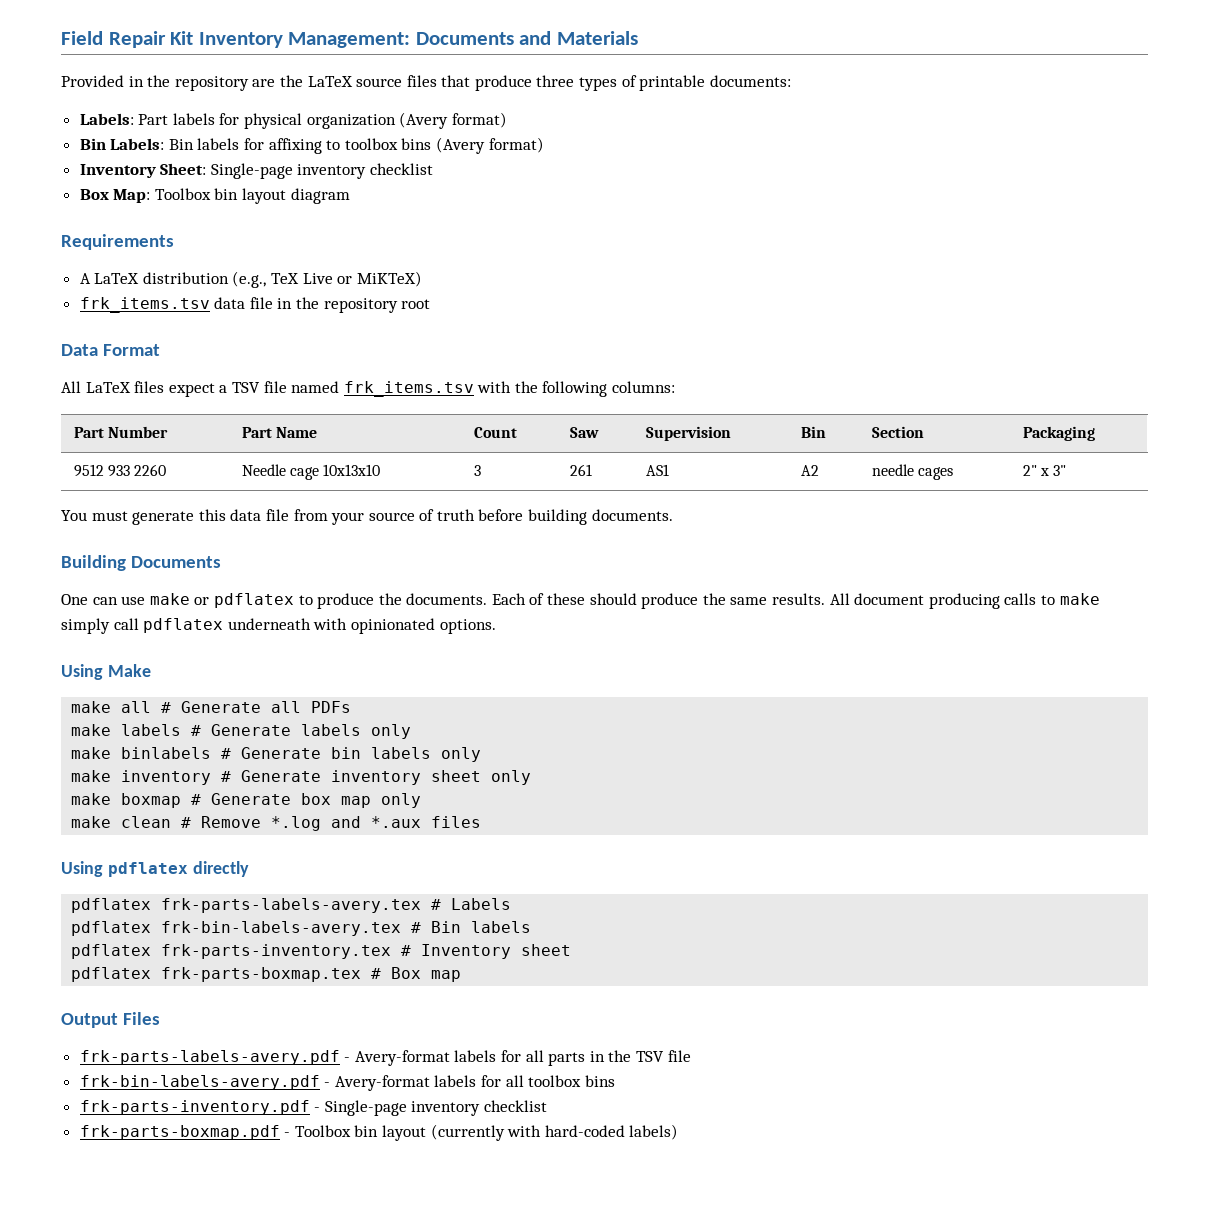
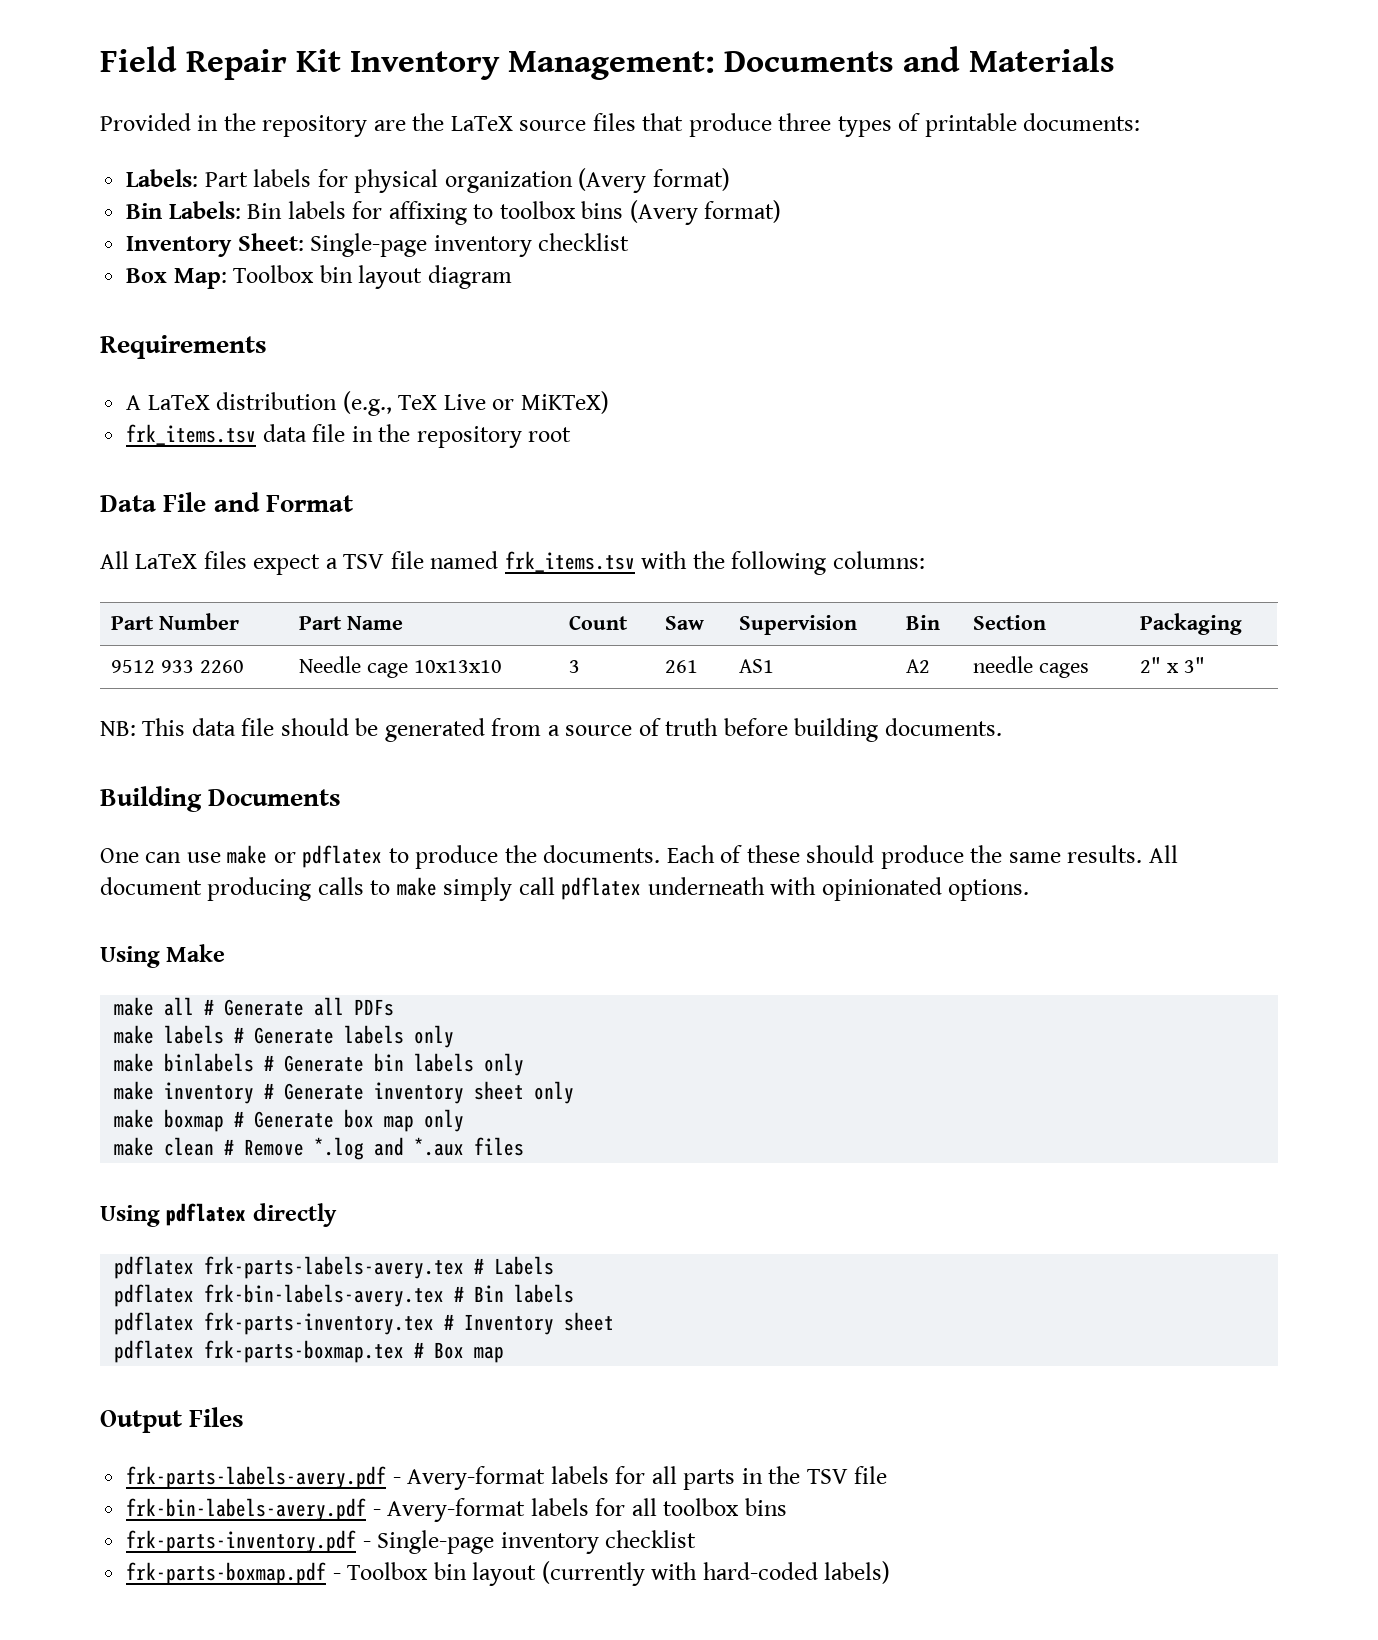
- Data Format
+ Data File and Format
- You must generate this data file from your source of truth before building documents.
+ NB: This data file should be generated from a source of truth before building documents.

